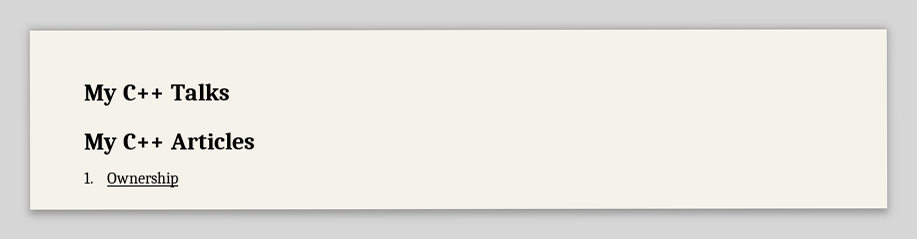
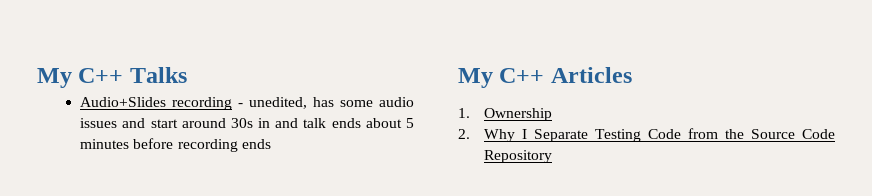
+ Audio+Slides recording - unedited, has some audio issues and start around 30s in and talk ends about 5 minutes before recording ends
+ 2. Why I Separate Testing Code from the Source Code Repository

